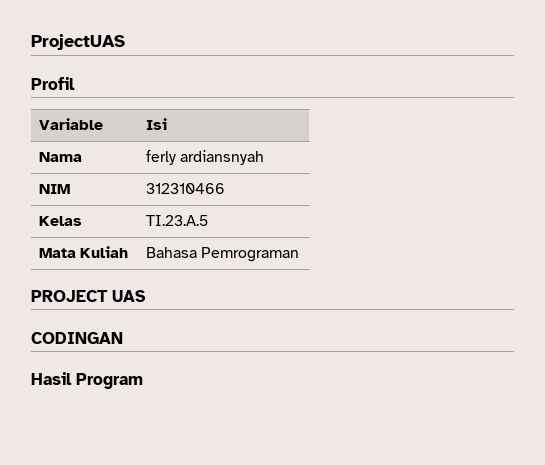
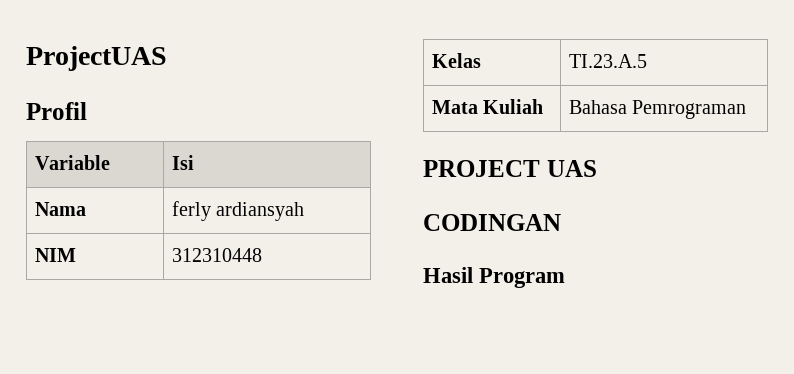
- Nama | ferly ardiansnyah
+ Nama | ferly ardiansyah
- NIM | 312310466
+ NIM | 312310448

